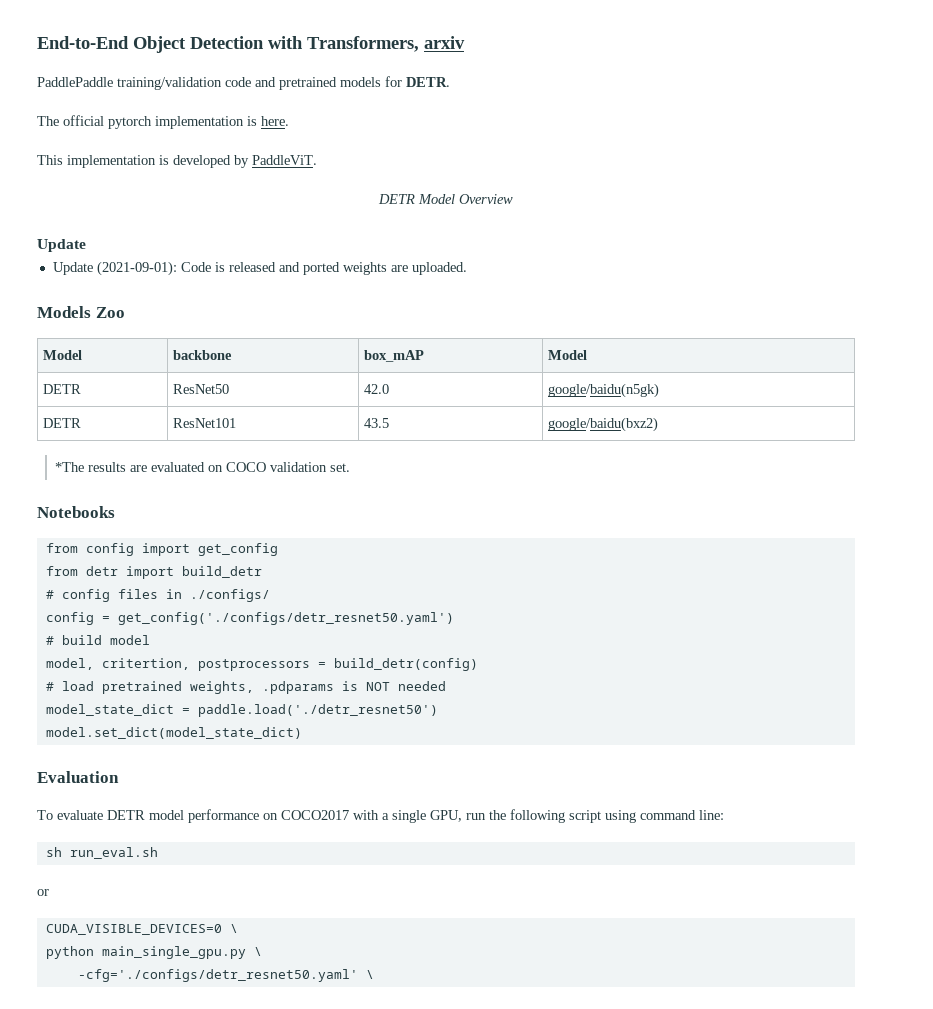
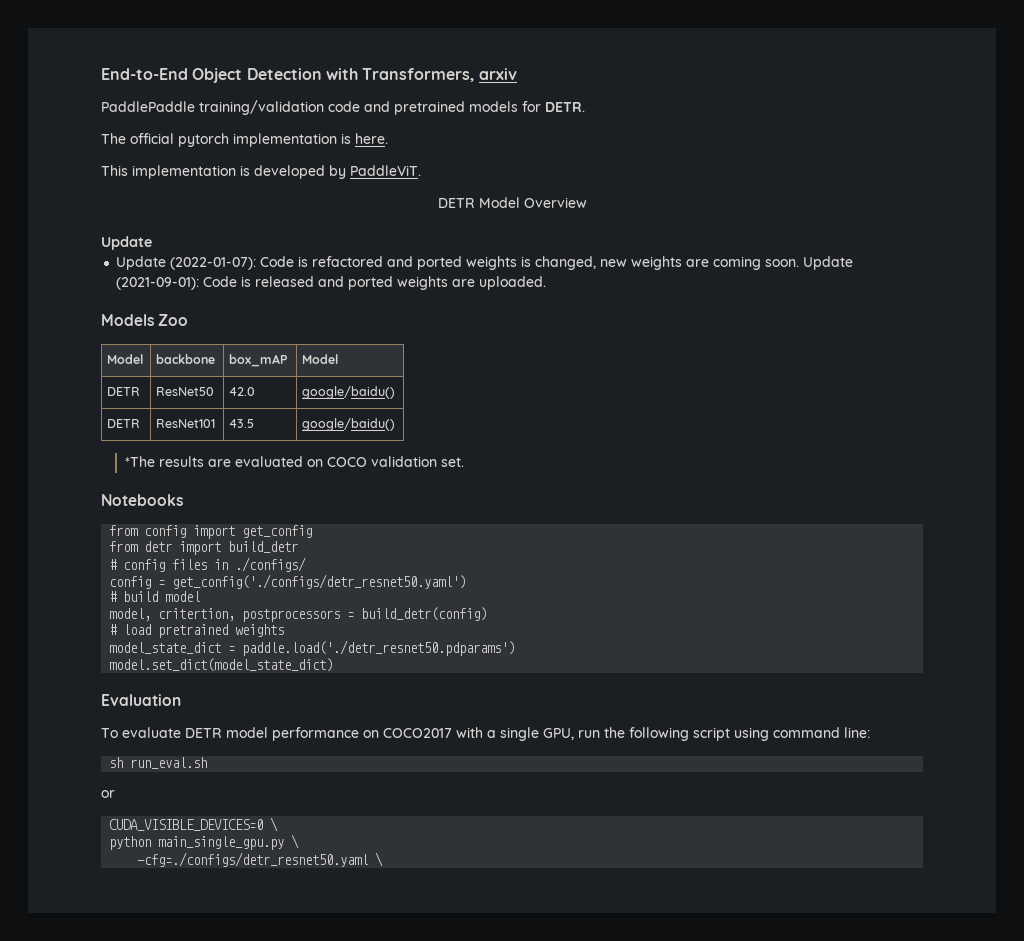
- Update (2021-09-01): Code is released and ported weights are uploaded.
+ Update (2022-01-07): Code is refactored and ported weights is changed, new weights are coming soon. Update (2021-09-01): Code is released and ported weights are uploaded.
- DETR | ResNet50 | 42.0 | google/baidu(n5gk)
+ DETR | ResNet50 | 42.0 | google/baidu()
- DETR | ResNet101 | 43.5 | google/baidu(bxz2)
+ DETR | ResNet101 | 43.5 | google/baidu()
- # load pretrained weights, .pdparams is NOT needed
+ # load pretrained weights
- model_state_dict = paddle.load('./detr_resnet50')
+ model_state_dict = paddle.load('./detr_resnet50.pdparams')
- -cfg='./configs/detr_resnet50.yaml' \
+ -cfg=./configs/detr_resnet50.yaml \

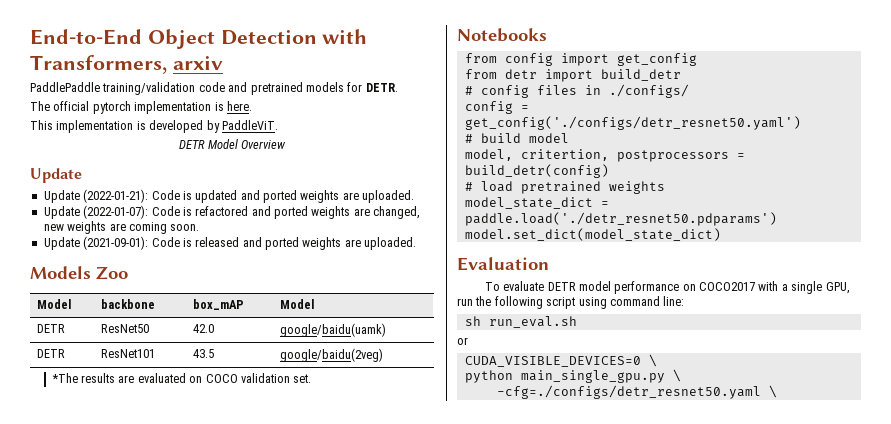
+ Update (2022-01-21): Code is updated and ported weights are uploaded.
- Update (2022-01-07): Code is refactored and ported weights is changed, new weights are coming soon. Update (2021-09-01): Code is released and ported weights are uploaded.
+ Update (2022-01-07): Code is refactored and ported weights are changed, new weights are coming soon.
+ Update (2021-09-01): Code is released and ported weights are uploaded.
- DETR | ResNet50 | 42.0 | google/baidu()
+ DETR | ResNet50 | 42.0 | google/baidu(uamk)
- DETR | ResNet101 | 43.5 | google/baidu()
+ DETR | ResNet101 | 43.5 | google/baidu(2veg)

